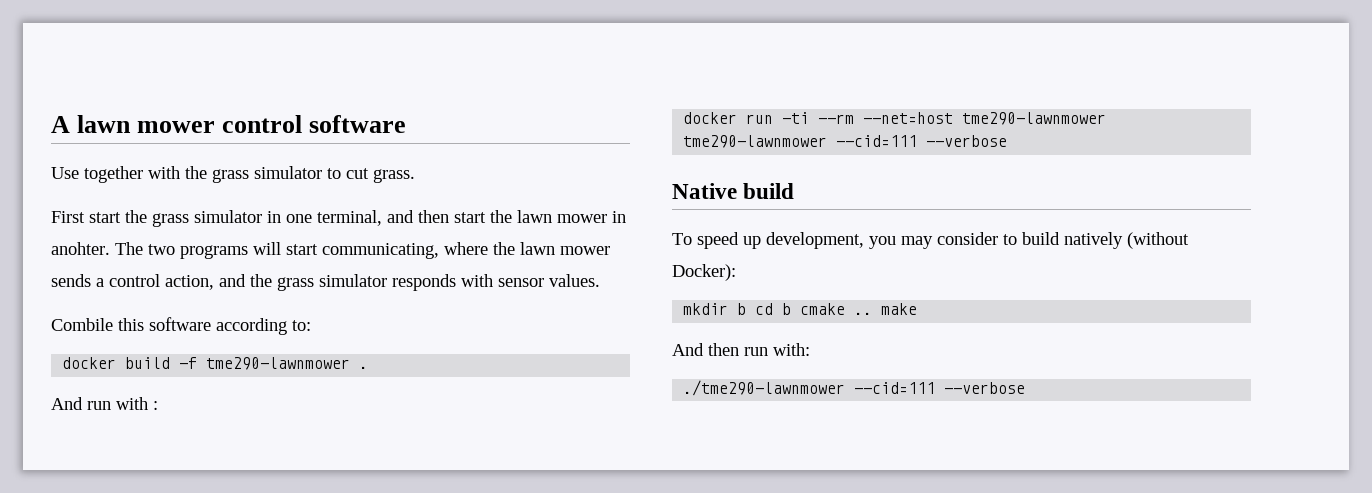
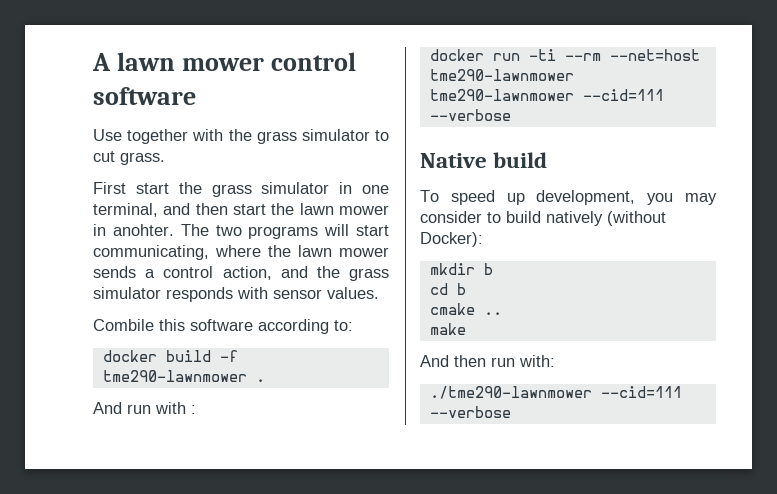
- mkdir b cd b cmake .. make
+ mkdir b
+ cd b
+ cmake ..
+ make

